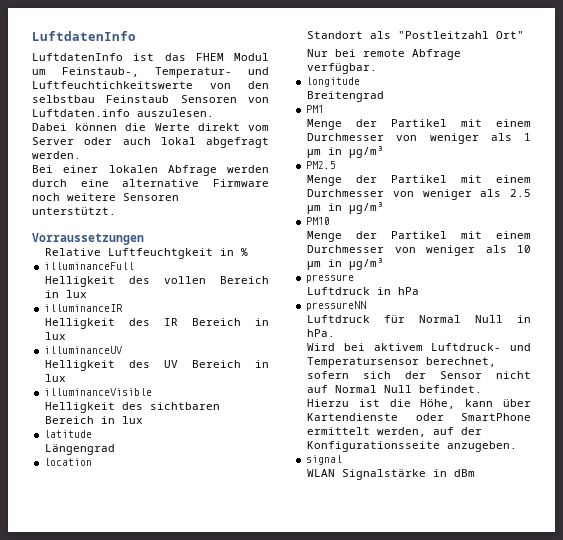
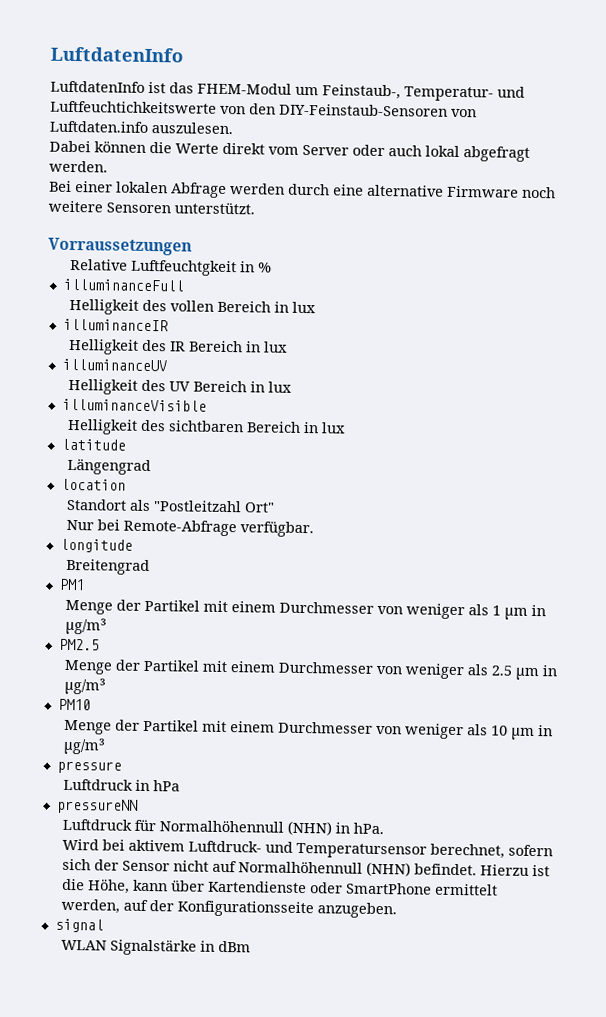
- LuftdatenInfo ist das FHEM Modul um Feinstaub-, Temperatur- und Luftfeuchtichkeitswerte von den selbstbau Feinstaub Sensoren von Luftdaten.info auszulesen.
+ LuftdatenInfo ist das FHEM-Modul um Feinstaub-, Temperatur- und Luftfeuchtichkeitswerte von den DIY-Feinstaub-Sensoren von Luftdaten.info auszulesen.
- Nur bei remote Abfrage verfügbar.
+ Nur bei Remote-Abfrage verfügbar.
- Luftdruck für Normal Null in hPa.
+ Luftdruck für Normalhöhennull (NHN) in hPa.
- Wird bei aktivem Luftdruck- und Temperatursensor berechnet, sofern sich der Sensor nicht auf Normal Null befindet.
+ Wird bei aktivem Luftdruck- und Temperatursensor berechnet, sofern sich der Sensor nicht auf Normalhöhennull (NHN) befindet.

